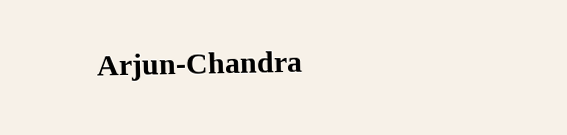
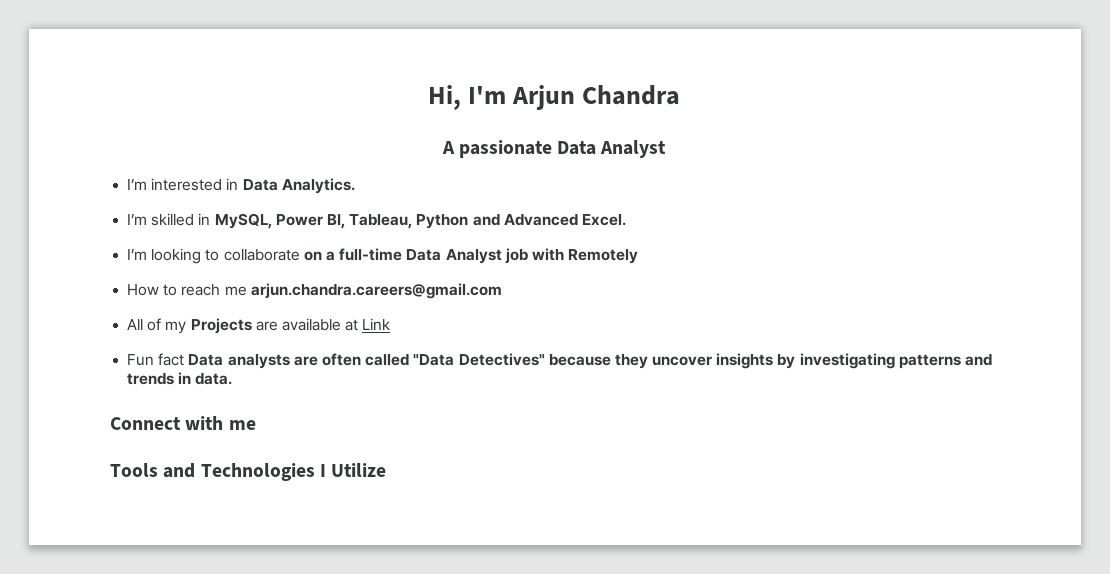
- Arjun-Chandra
+ Hi, I'm Arjun Chandra
+ A passionate Data Analyst
+ I’m interested in Data Analytics.
+ I’m skilled in MySQL, Power BI, Tableau, Python and Advanced Excel.
+ I’m looking to collaborate on a full-time Data Analyst job with Remotely
+ How to reach me arjun.chandra.careers@gmail.com
+ All of my Projects are available at Link
+ Fun fact Data analysts are often called "Data Detectives" because they uncover insights by investigating patterns and trends in data.
+ Connect with me
+ Tools and Technologies I Utilize

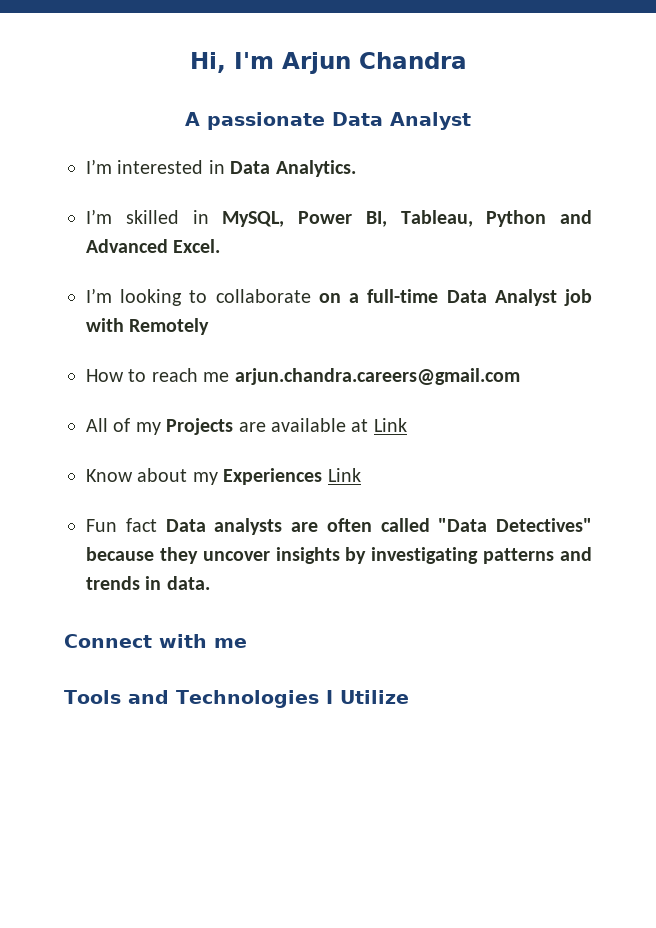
+ Know about my Experiences Link

